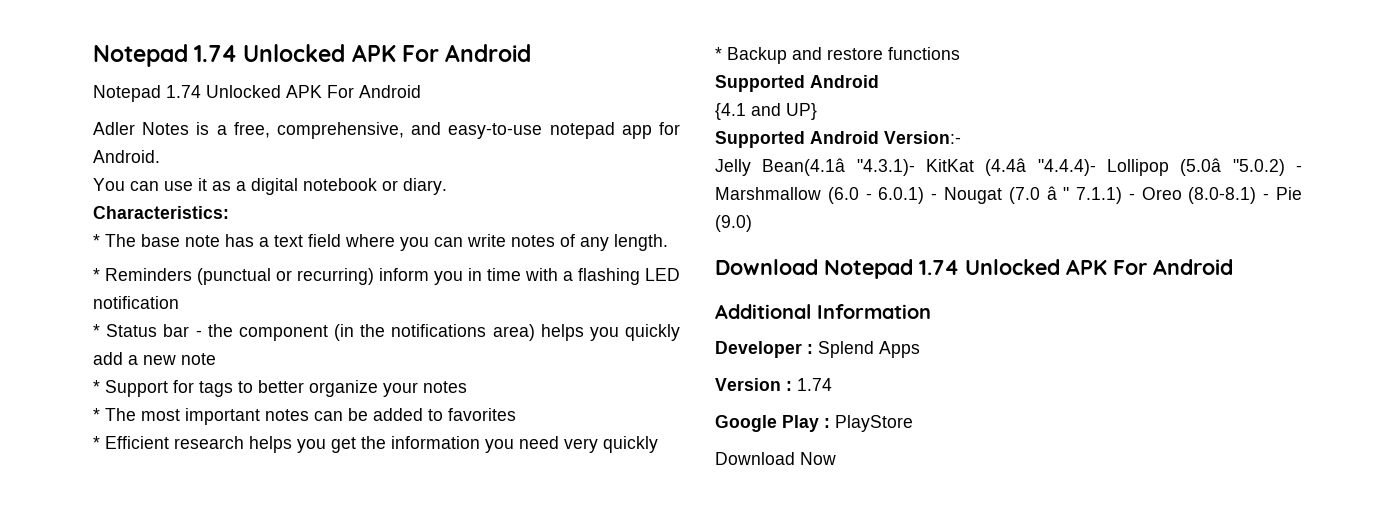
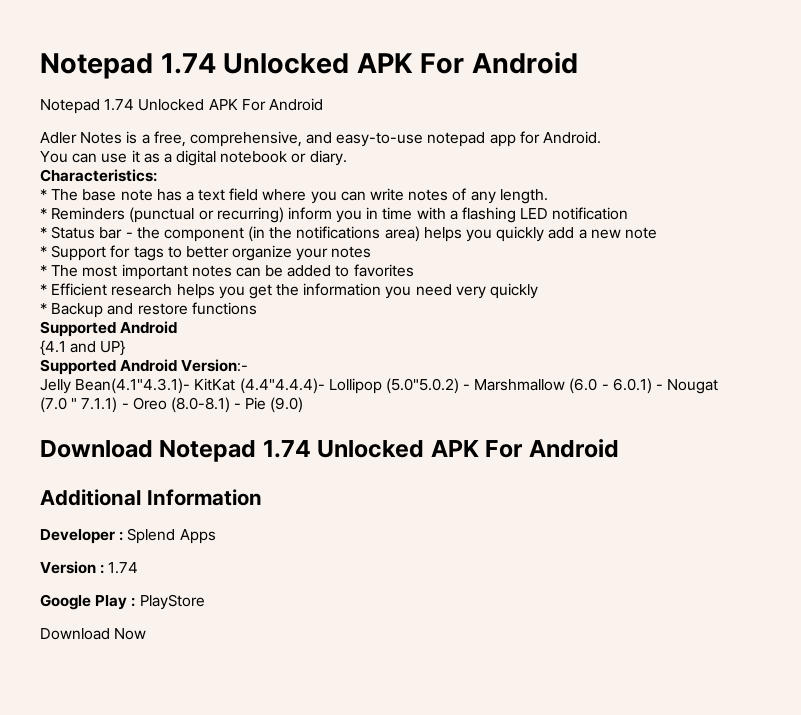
- Jelly Bean(4.1â "4.3.1)- KitKat (4.4â "4.4.4)- Lollipop (5.0â "5.0.2) - Marshmallow (6.0 - 6.0.1) - Nougat (7.0 â " 7.1.1) - Oreo (8.0-8.1) - Pie (9.0)
+ Jelly Bean(4.1"4.3.1)- KitKat (4.4"4.4.4)- Lollipop (5.0"5.0.2) - Marshmallow (6.0 - 6.0.1) - Nougat (7.0 " 7.1.1) - Oreo (8.0-8.1) - Pie (9.0)

